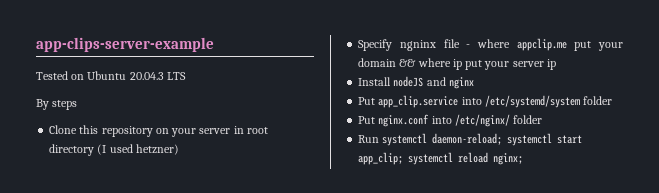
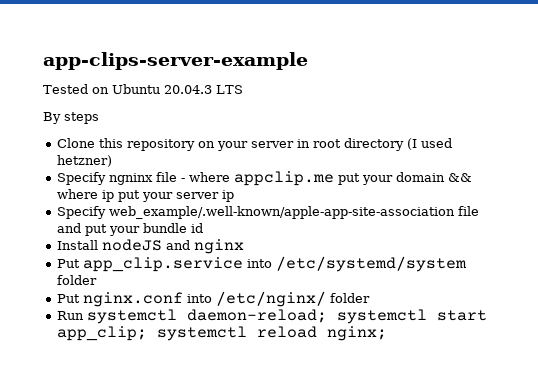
+ Specify web_example/.well-known/apple-app-site-association file and put your bundle id

